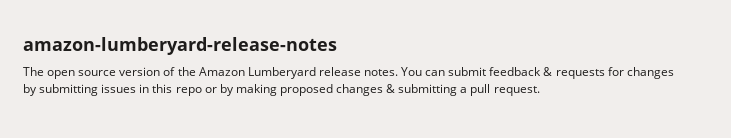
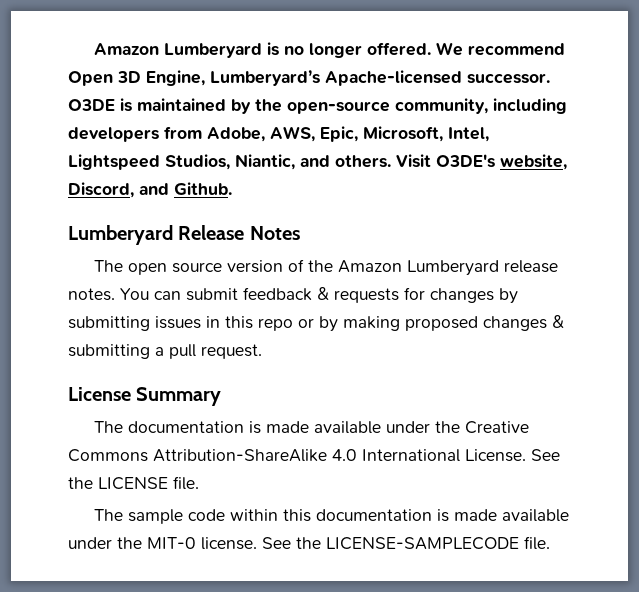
- amazon-lumberyard-release-notes
+ Amazon Lumberyard is no longer offered. We recommend Open 3D Engine, Lumberyard’s Apache-licensed successor. O3DE is maintained by the open-source community, including developers from Adobe, AWS, Epic, Microsoft, Intel, Lightspeed Studios, Niantic, and others. Visit O3DE's website, Discord, and Github.
+ Lumberyard Release Notes
+ License Summary
+ The documentation is made available under the Creative Commons Attribution-ShareAlike 4.0 International License. See the LICENSE file.
+ The sample code within this documentation is made available under the MIT-0 license. See the LICENSE-SAMPLECODE file.

